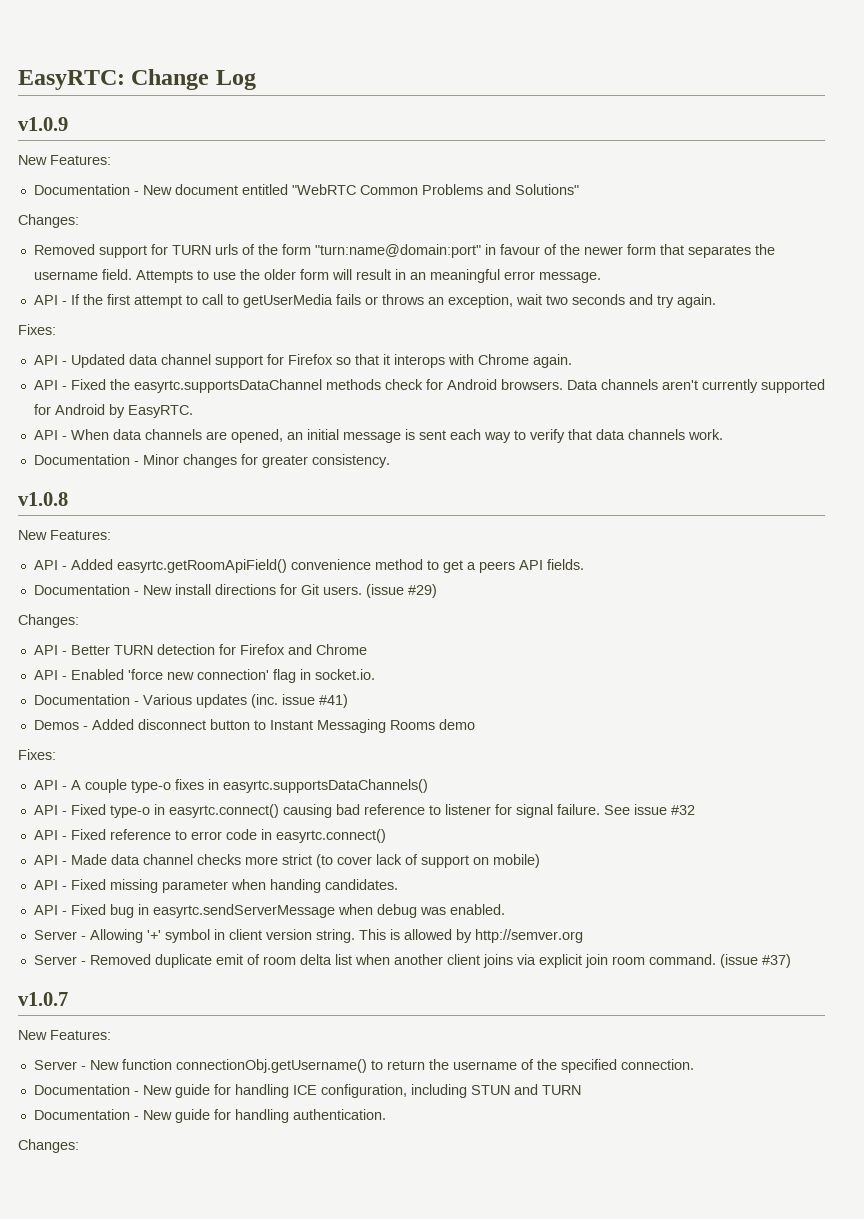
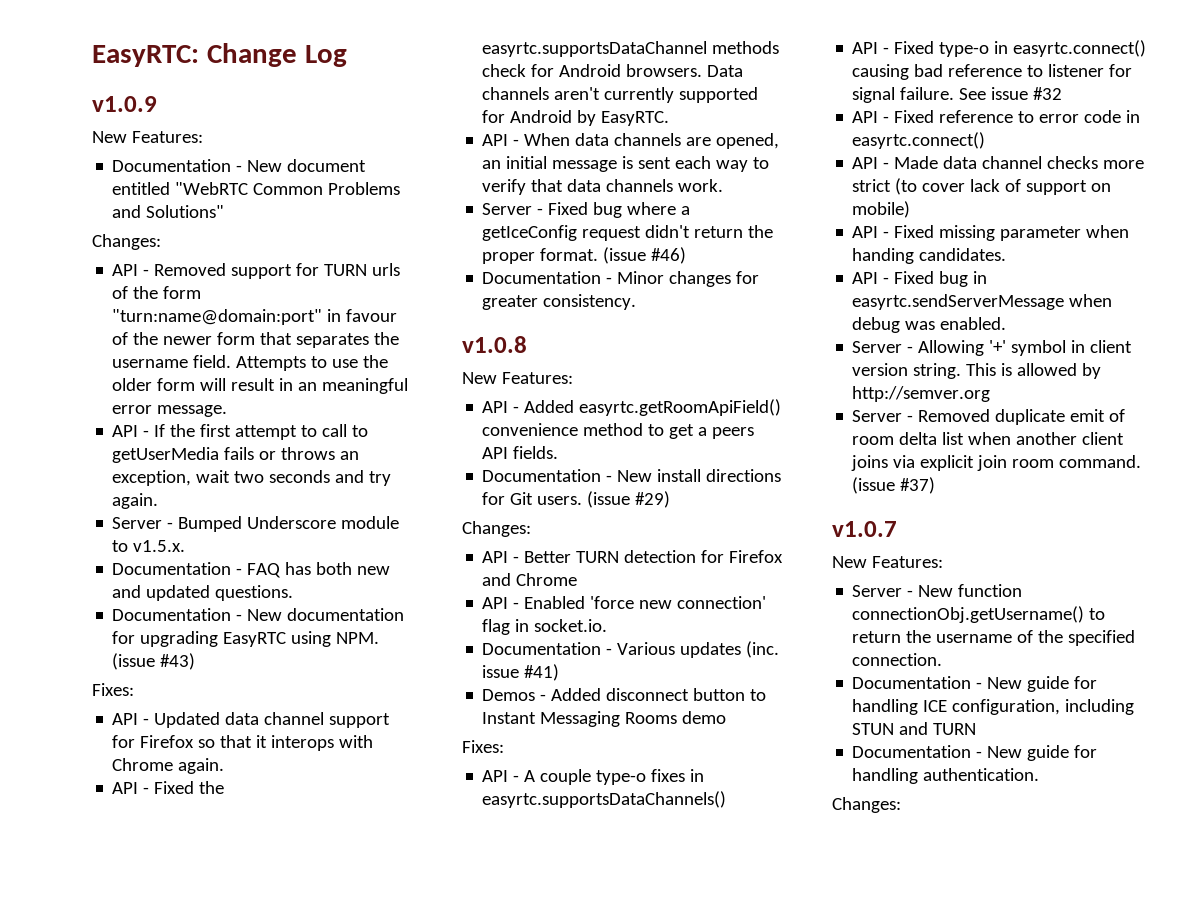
- Removed support for TURN urls of the form "turn:name@domain:port" in favour of the newer form that separates the username field.
+ API - Removed support for TURN urls of the form "turn:name@domain:port" in favour of the newer form that separates the username field.
+ Server - Bumped Underscore module to v1.5.x.
+ Documentation - FAQ has both new and updated questions.
+ Documentation - New documentation for upgrading EasyRTC using NPM. (issue #43)
+ Server - Fixed bug where a getIceConfig request didn't return the proper format. (issue #46)

